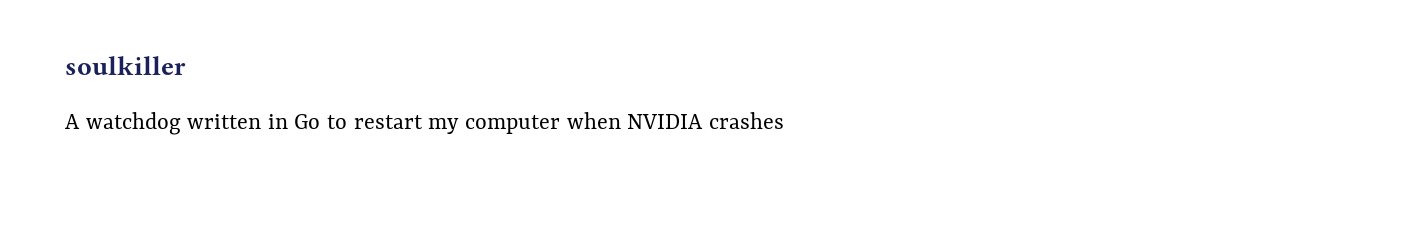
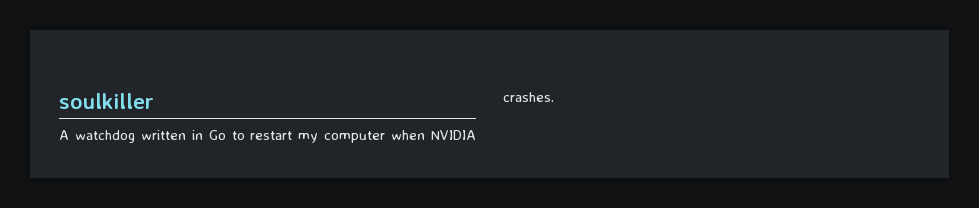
- A watchdog written in Go to restart my computer when NVIDIA crashes
+ A watchdog written in Go to restart my computer when NVIDIA crashes.

